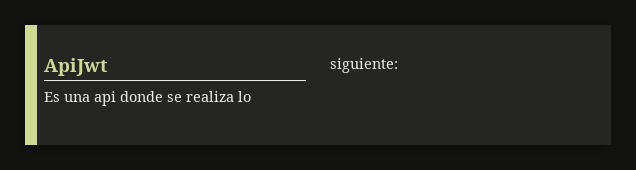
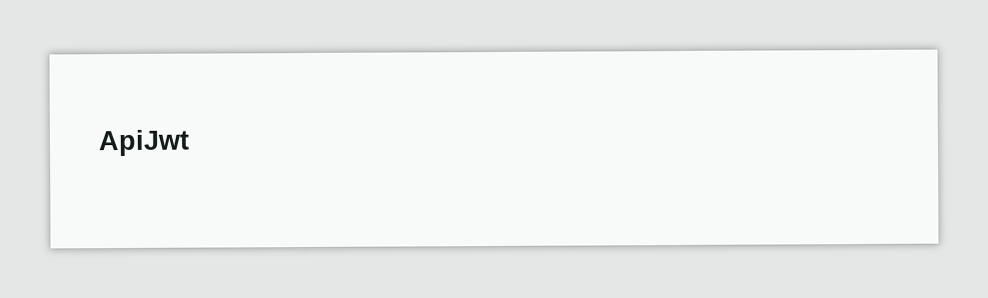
- Es una api donde se realiza lo siguiente:

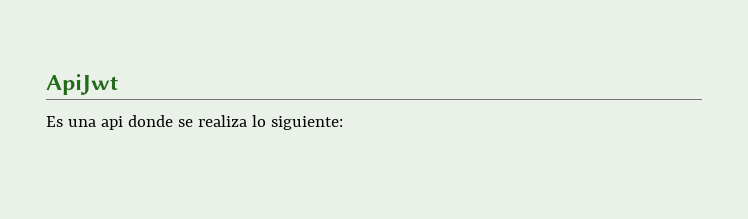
+ Es una api donde se realiza lo siguiente:

